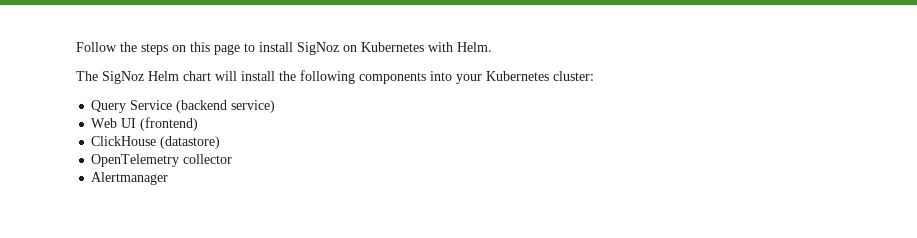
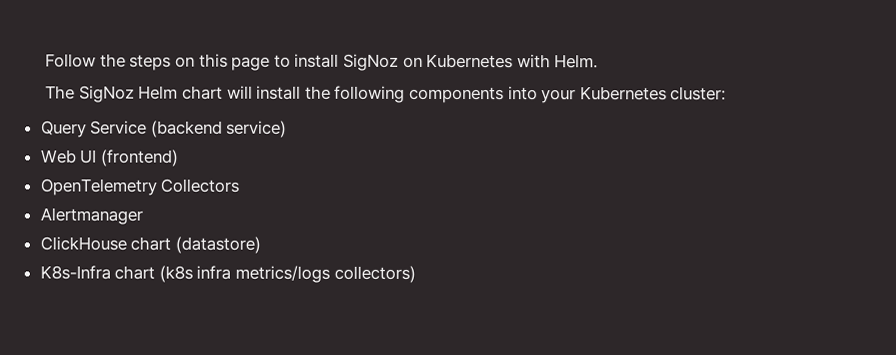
+ OpenTelemetry Collectors
+ Alertmanager
- ClickHouse (datastore)
+ ClickHouse chart (datastore)
- OpenTelemetry collector
- Alertmanager
+ K8s-Infra chart (k8s infra metrics/logs collectors)

